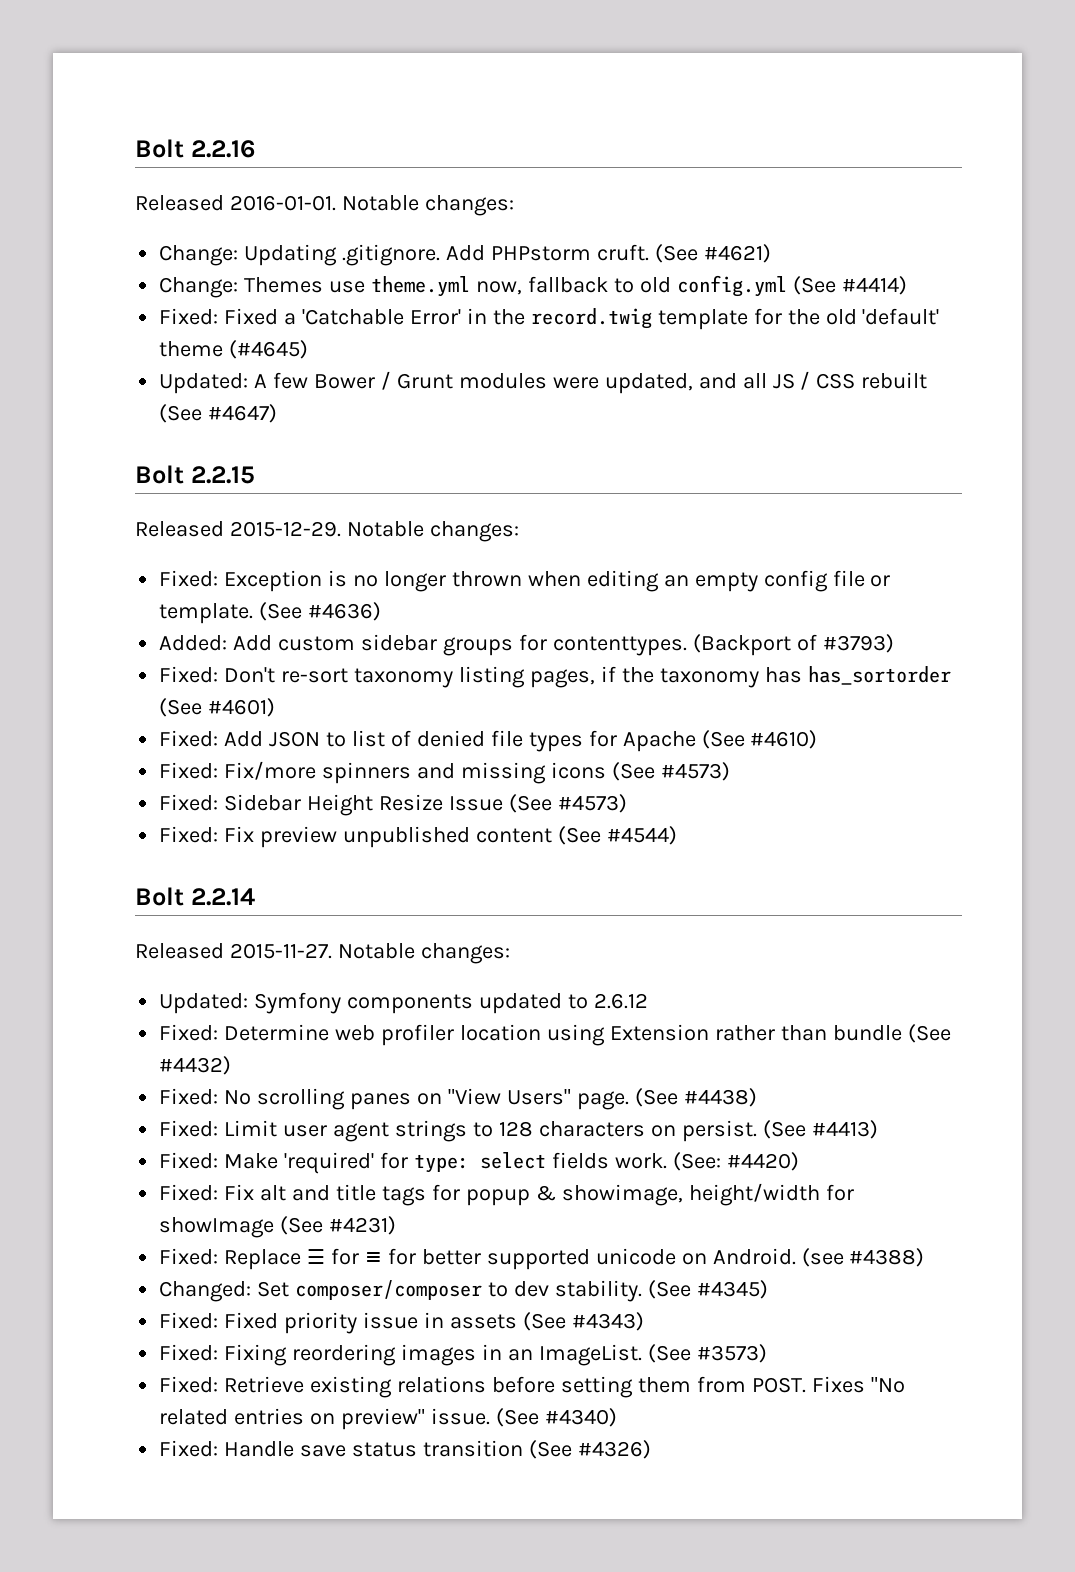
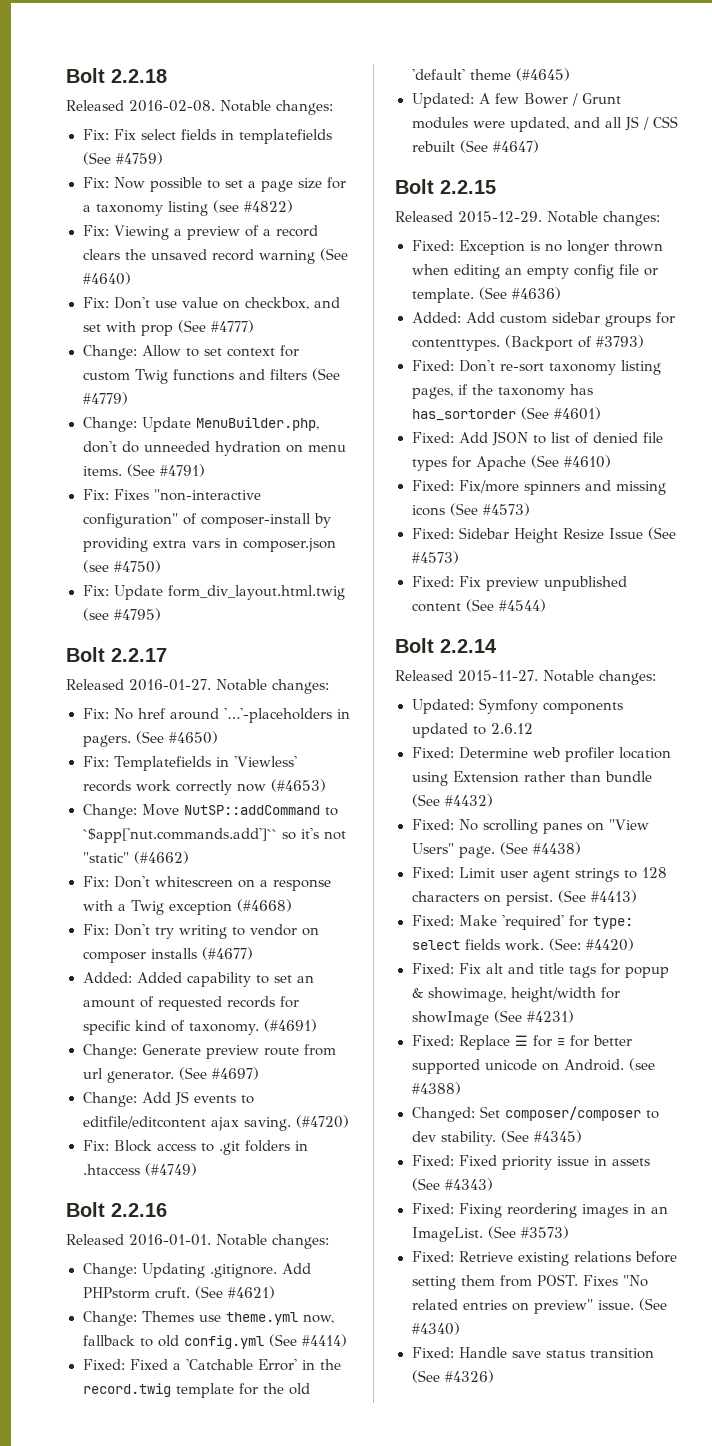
+ Bolt 2.2.18
+ Released 2016-02-08. Notable changes:
+ Fix: Fix select fields in templatefields (See #4759)
+ Fix: Now possible to set a page size for a taxonomy listing (see #4822)
+ Fix: Viewing a preview of a record clears the unsaved record warning (See #4640)
+ Fix: Don't use value on checkbox, and set with prop (See #4777)
+ Change: Allow to set context for custom Twig functions and filters (See #4779)
+ Change: Update MenuBuilder.php, don't do unneeded hydration on menu items. (See #4791)
+ Fix: Fixes "non-interactive configuration" of composer-install by providing extra vars in composer.json (see #4750)
+ Fix: Update form_div_layout.html.twig (see #4795)
+ Bolt 2.2.17
+ Released 2016-01-27. Notable changes:
+ Fix: No href around '…'-placeholders in pagers. (See #4650)
+ Fix: Templatefields in 'Viewless' records work correctly now (#4653)
+ Change: Move NutSP::addCommand to `$app['nut.commands.add']`` so it's not "static" (#4662)
+ Fix: Don't whitescreen on a response with a Twig exception (#4668)
+ Fix: Don't try writing to vendor on composer installs (#4677)
+ Added: Added capability to set an amount of requested records for specific kind of taxonomy. (#4691)
+ Change: Generate preview route from url generator. (See #4697)
+ Change: Add JS events to editfile/editcontent ajax saving. (#4720)
+ Fix: Block access to .git folders in .htaccess (#4749)

